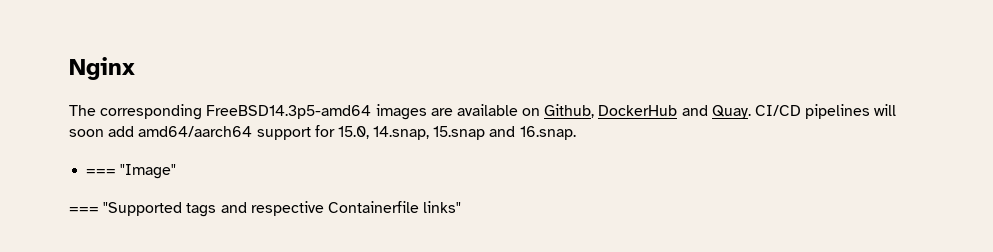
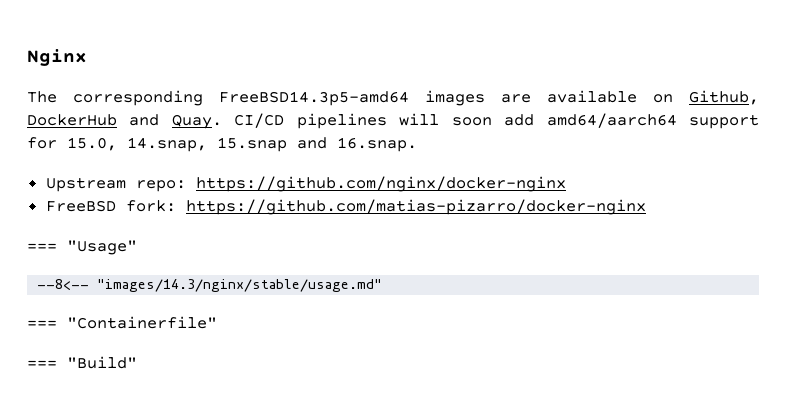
- === "Image"
- === "Supported tags and respective Containerfile links"
+ Upstream repo: https://github.com/nginx/docker-nginx
+ FreeBSD fork: https://github.com/matias-pizarro/docker-nginx
+ === "Usage"
+ --8<-- "images/14.3/nginx/stable/usage.md"
+ === "Containerfile"
+ === "Build"

